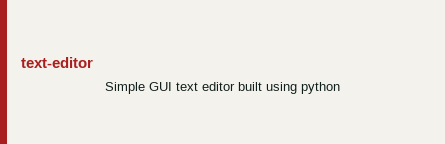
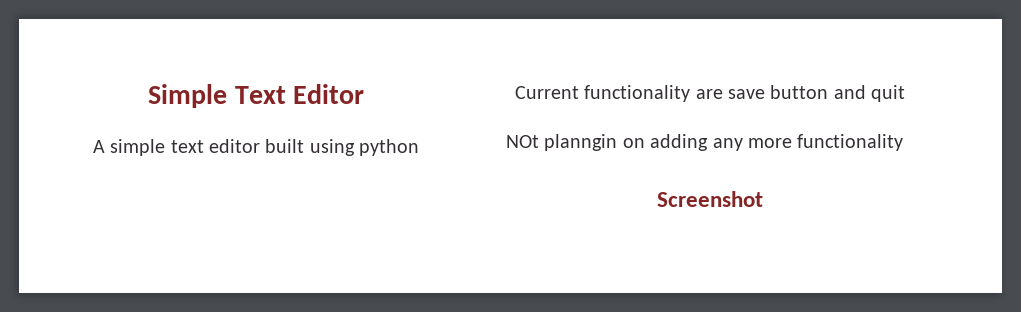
- text-editor
- Simple GUI text editor built using python
+ Simple Text Editor
+ A simple text editor built using python
+ Current functionality are save button and quit
+ NOt planngin on adding any more functionality
+ Screenshot

